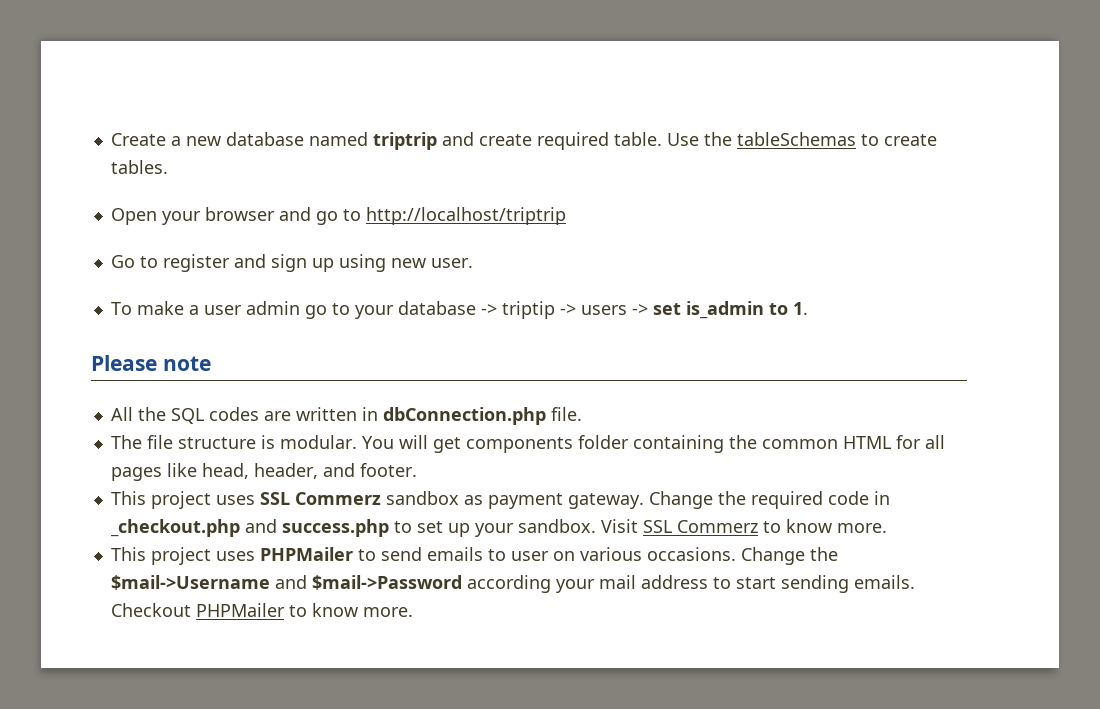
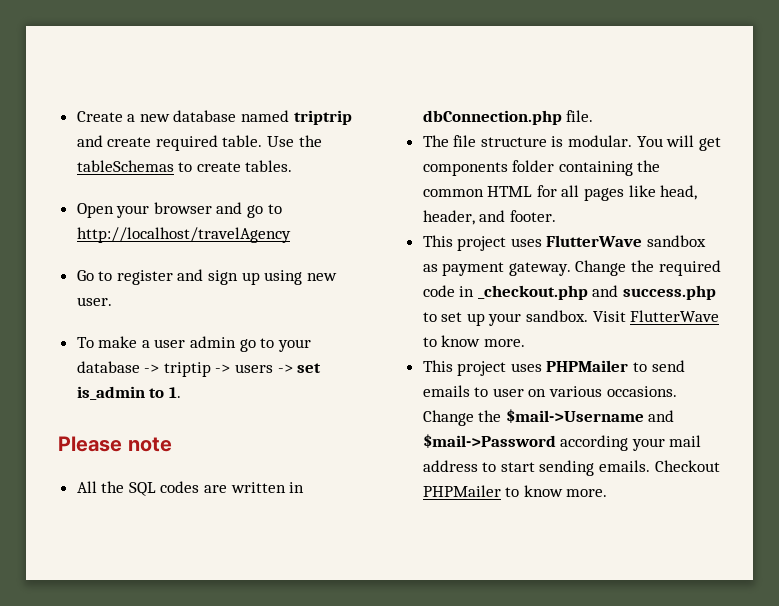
- Open your browser and go to http://localhost/triptrip
+ Open your browser and go to http://localhost/travelAgency
- This project uses SSL Commerz sandbox as payment gateway.
+ This project uses FlutterWave sandbox as payment gateway.
- Visit SSL Commerz to know more.
+ Visit FlutterWave to know more.

